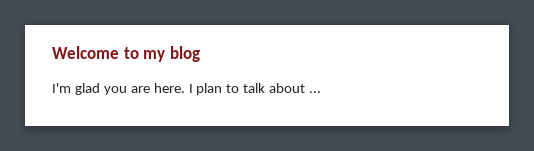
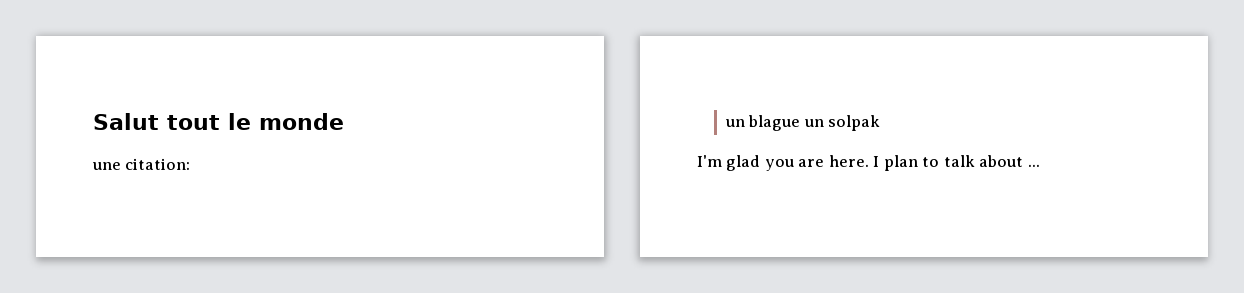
- Welcome to my blog
+ Salut tout le monde
+ une citation:
+ un blague un solpak

